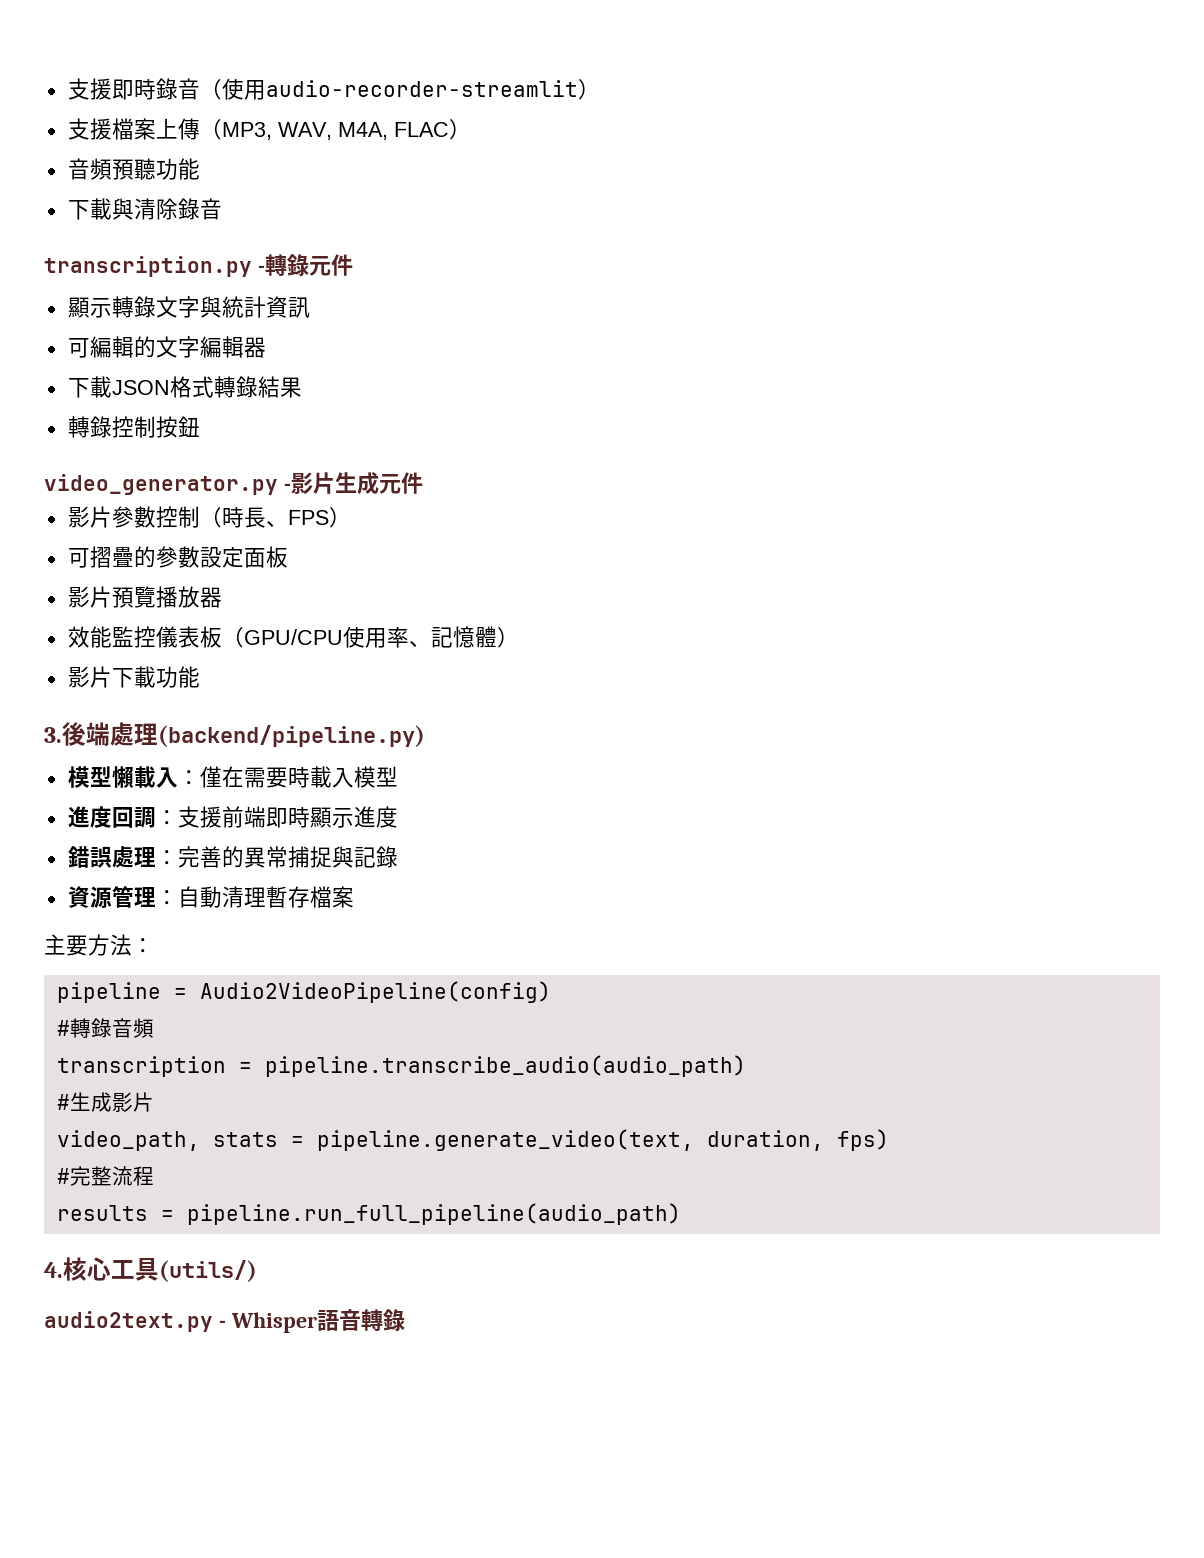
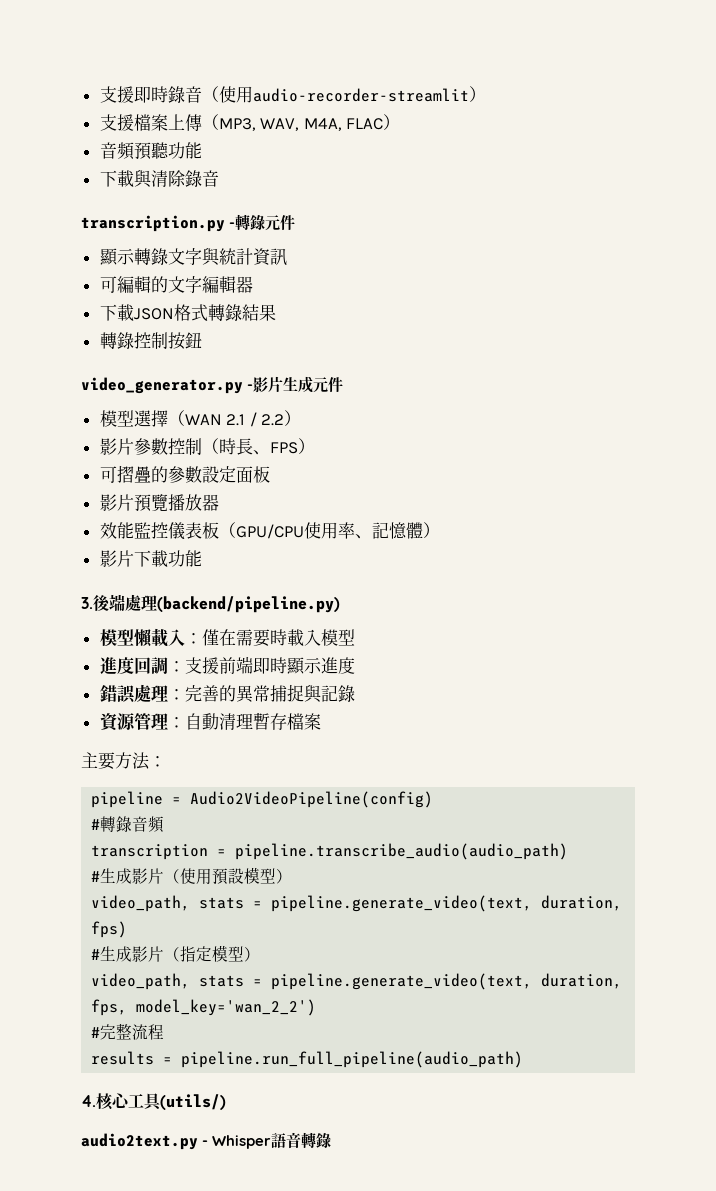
+ 模型選擇（WAN 2.1 / 2.2）
- #生成影片
+ #生成影片（使用預設模型）
+ #生成影片（指定模型）
+ video_path, stats = pipeline.generate_video(text, duration, fps, model_key='wan_2_2')

